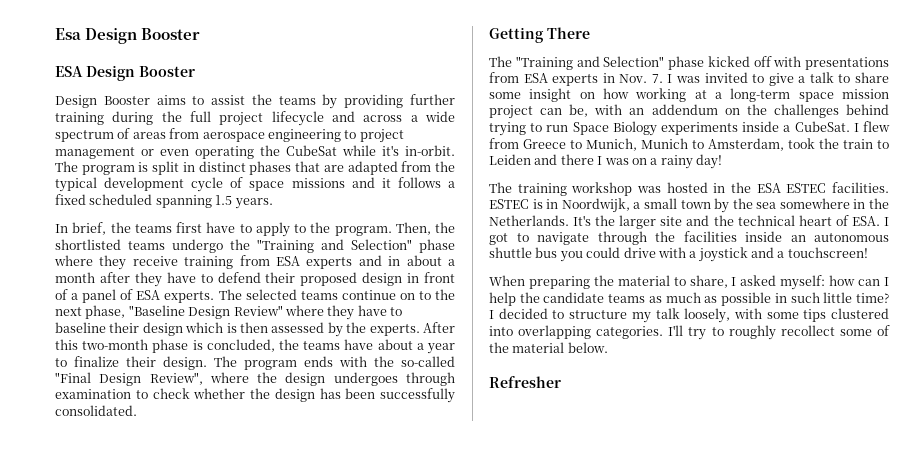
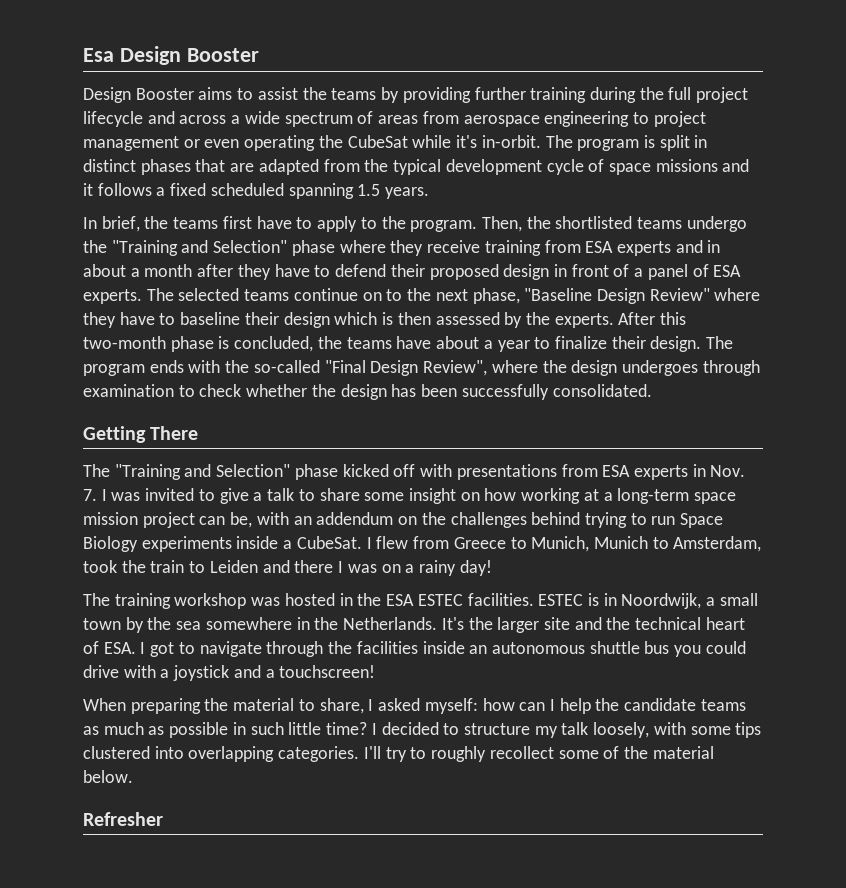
- ESA Design Booster

